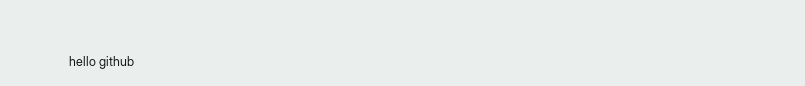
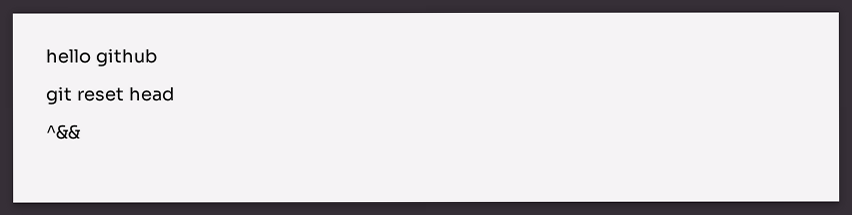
+ git reset head
+ ^&&

